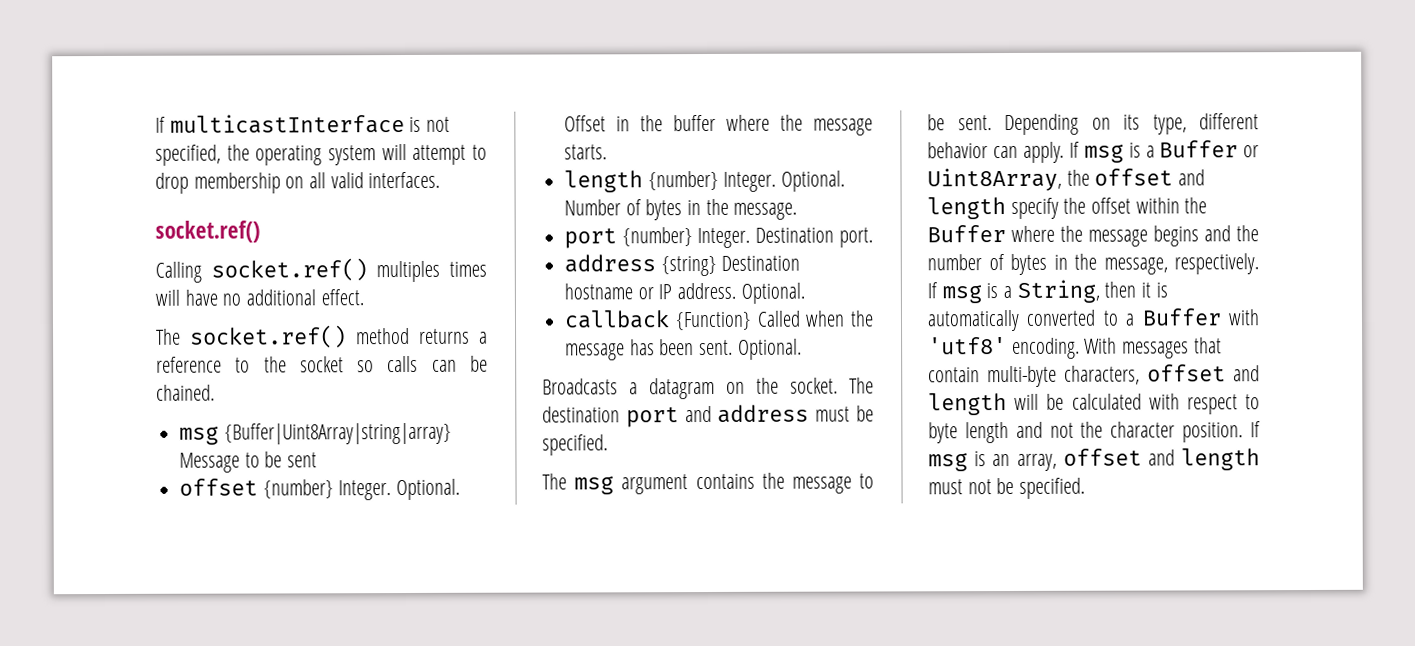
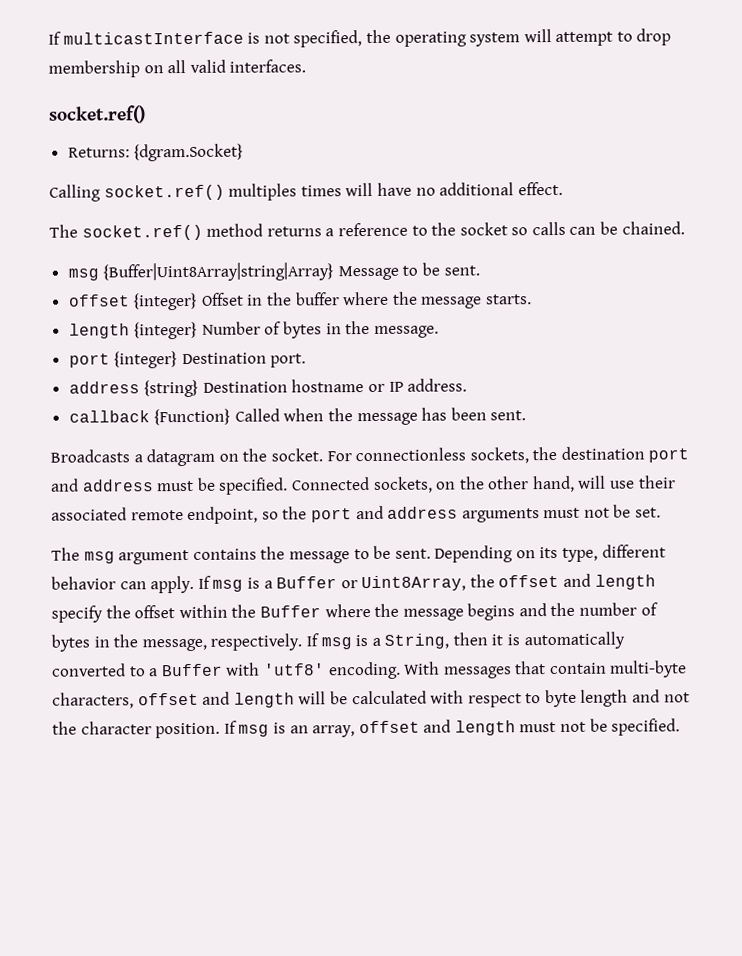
+ Returns: {dgram.Socket}
- msg {Buffer|Uint8Array|string|array} Message to be sent
- offset {number} Integer. Optional. Offset in the buffer where the message starts.
+ msg {Buffer|Uint8Array|string|Array} Message to be sent.
+ offset {integer} Offset in the buffer where the message starts.
- length {number} Integer. Optional. Number of bytes in the message.
+ length {integer} Number of bytes in the message.
- port {number} Integer. Destination port.
+ port {integer} Destination port.
- address {string} Destination hostname or IP address. Optional.
+ address {string} Destination hostname or IP address.
- callback {Function} Called when the message has been sent. Optional.
+ callback {Function} Called when the message has been sent.
- The destination port and address must be specified.
+ For connectionless sockets, the destination port and address must be specified. Connected sockets, on the other hand, will use their associated remote endpoint, so the port and address arguments must not be set.

